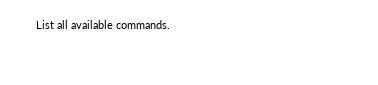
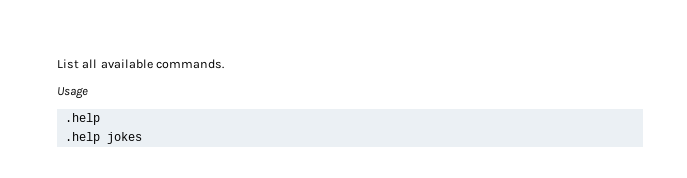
+ Usage
+ .help
+ .help jokes

